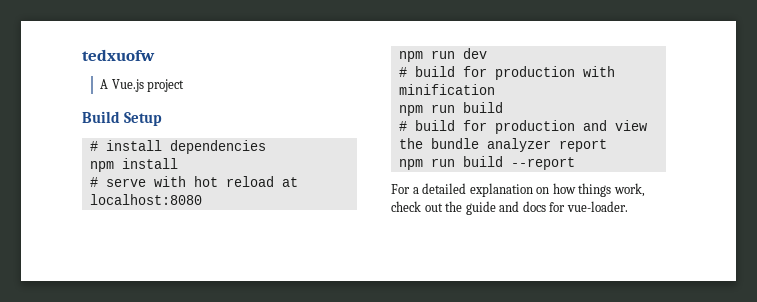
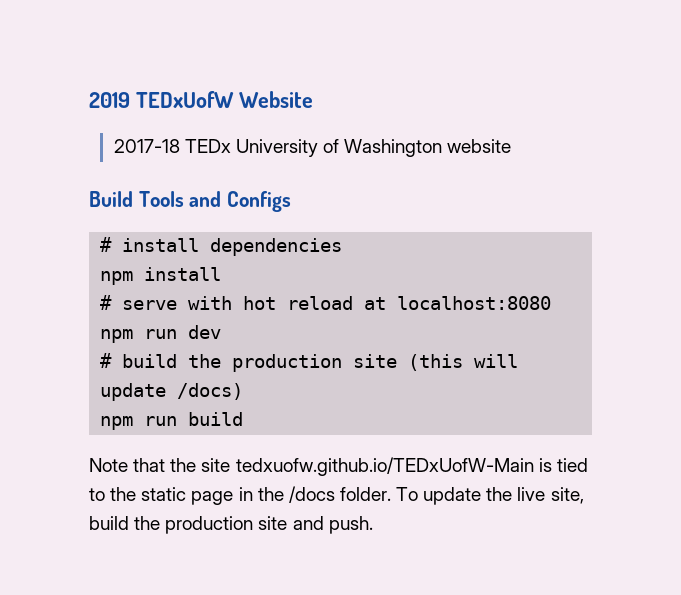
- tedxuofw
- A Vue.js project
- Build Setup
+ 2019 TEDxUofW Website
+ 2017-18 TEDx University of Washington website
+ Build Tools and Configs
- # build for production with minification
+ # build the production site (this will update /docs)
  npm run build
- # build for production and view the bundle analyzer report
- npm run build --report
- For a detailed explanation on how things work, check out the guide and docs for vue-loader.
+ Note that the site tedxuofw.github.io/TEDxUofW-Main is tied to the static page in the /docs folder. To update the live site, build the production site and push.

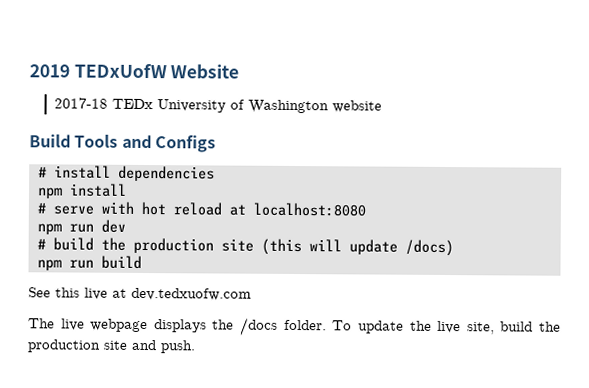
- Note that the site tedxuofw.github.io/TEDxUofW-Main is tied to the static page in the /docs folder.
+ See this live at dev.tedxuofw.com
+ The live webpage displays the /docs folder.

